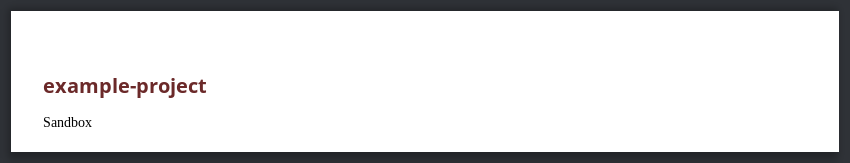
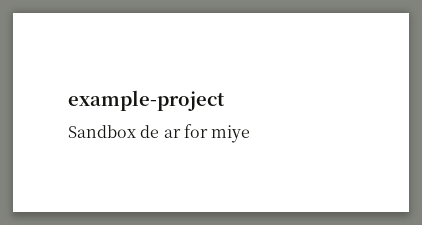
- Sandbox
+ Sandbox de ar for miye

